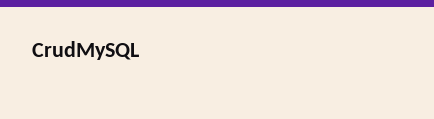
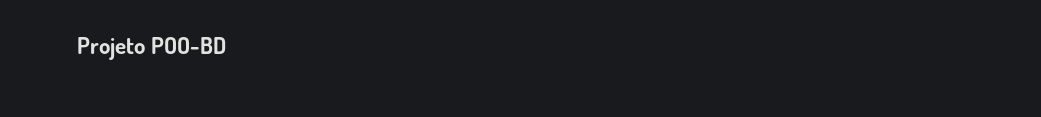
- CrudMySQL
+ Projeto POO-BD

